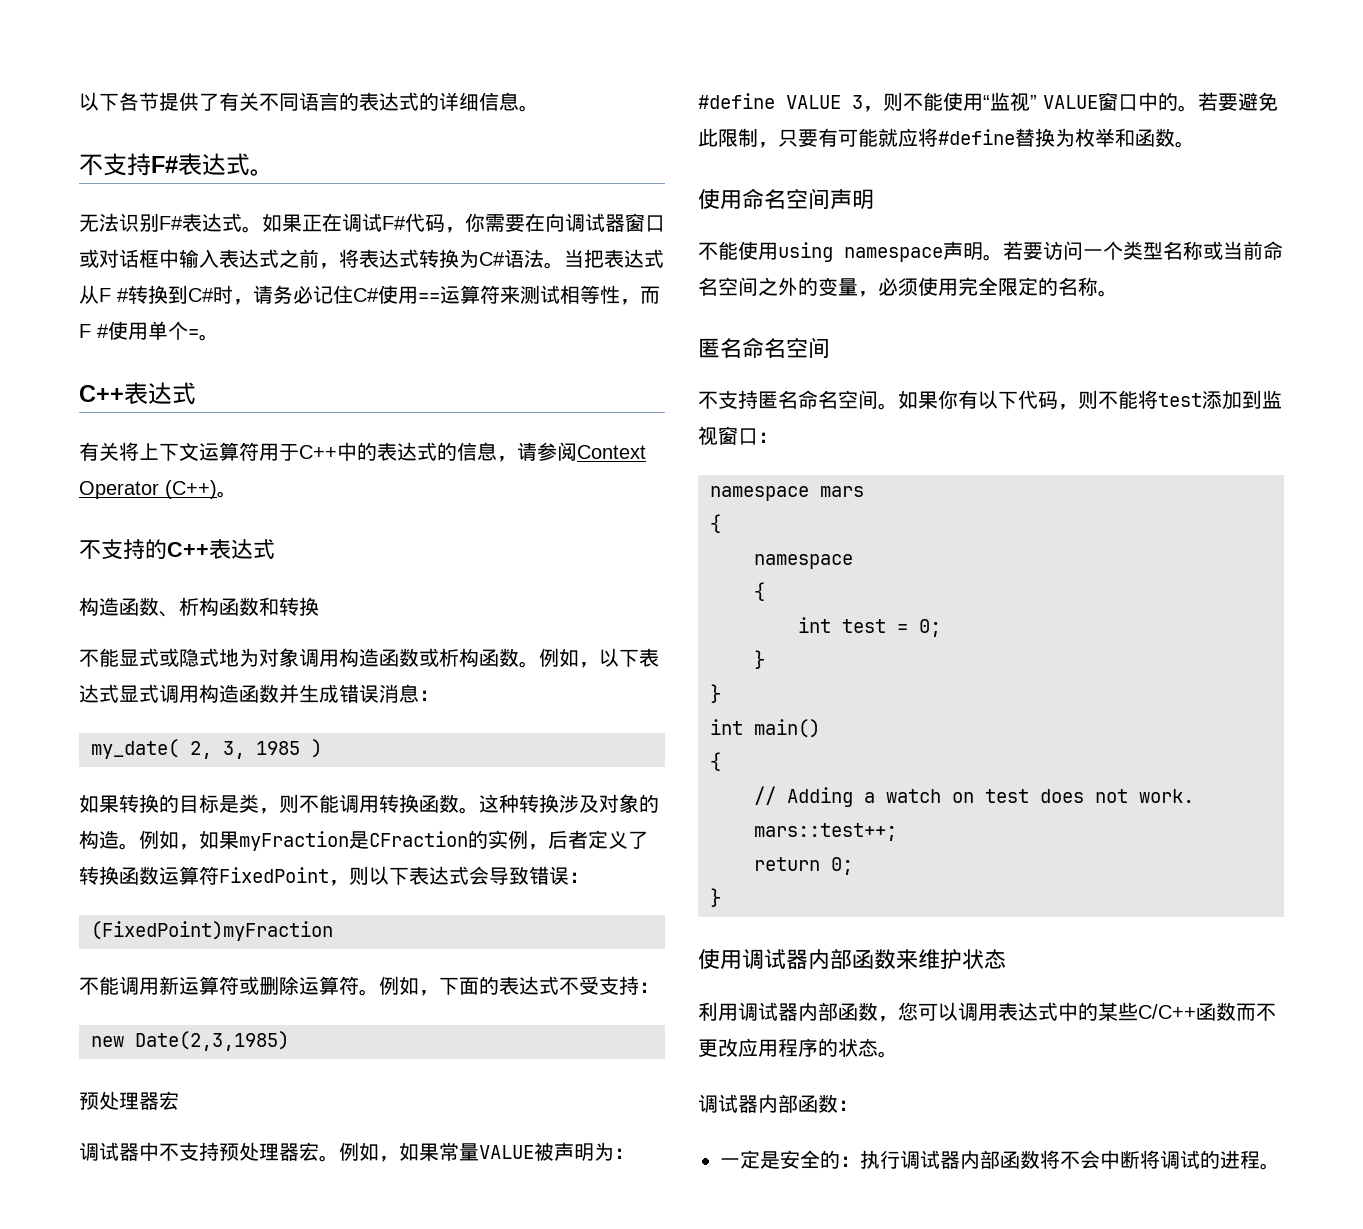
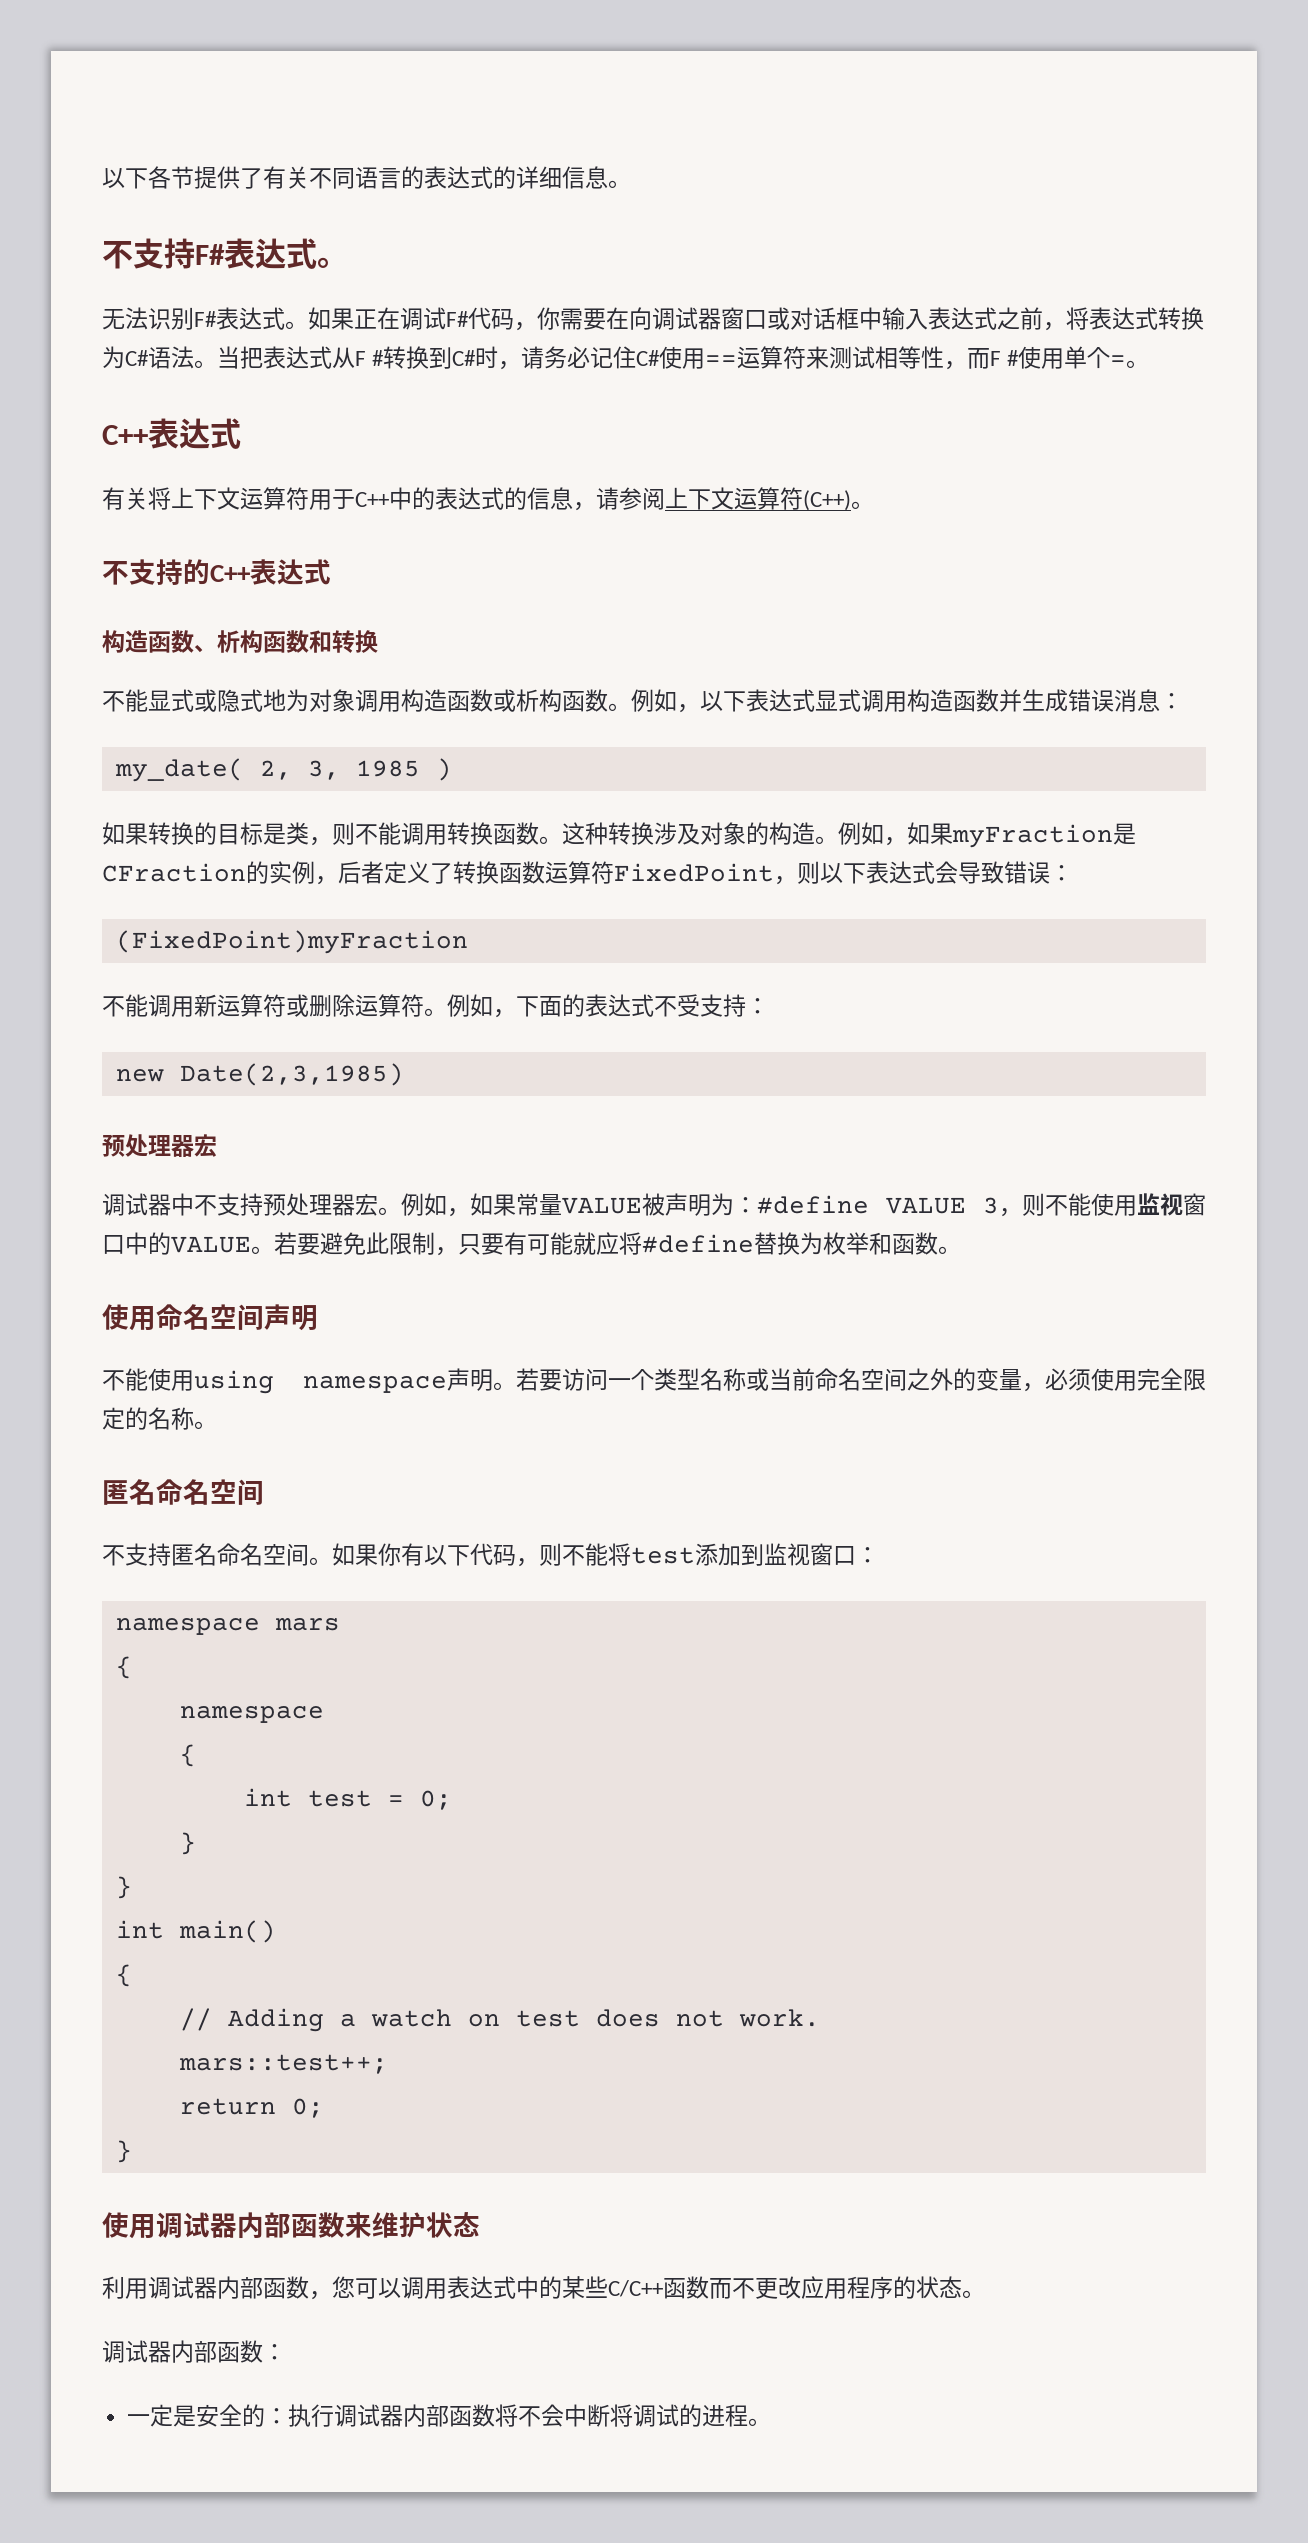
- 有关将上下文运算符用于C++中的表达式的信息，请参阅Context Operator (C++)。
+ 有关将上下文运算符用于C++中的表达式的信息，请参阅上下文运算符(C++)。
- 例如，如果常量VALUE被声明为：#define VALUE 3，则不能使用“监视” VALUE窗口中的。
+ 例如，如果常量VALUE被声明为：#define VALUE 3，则不能使用监视窗口中的VALUE。

